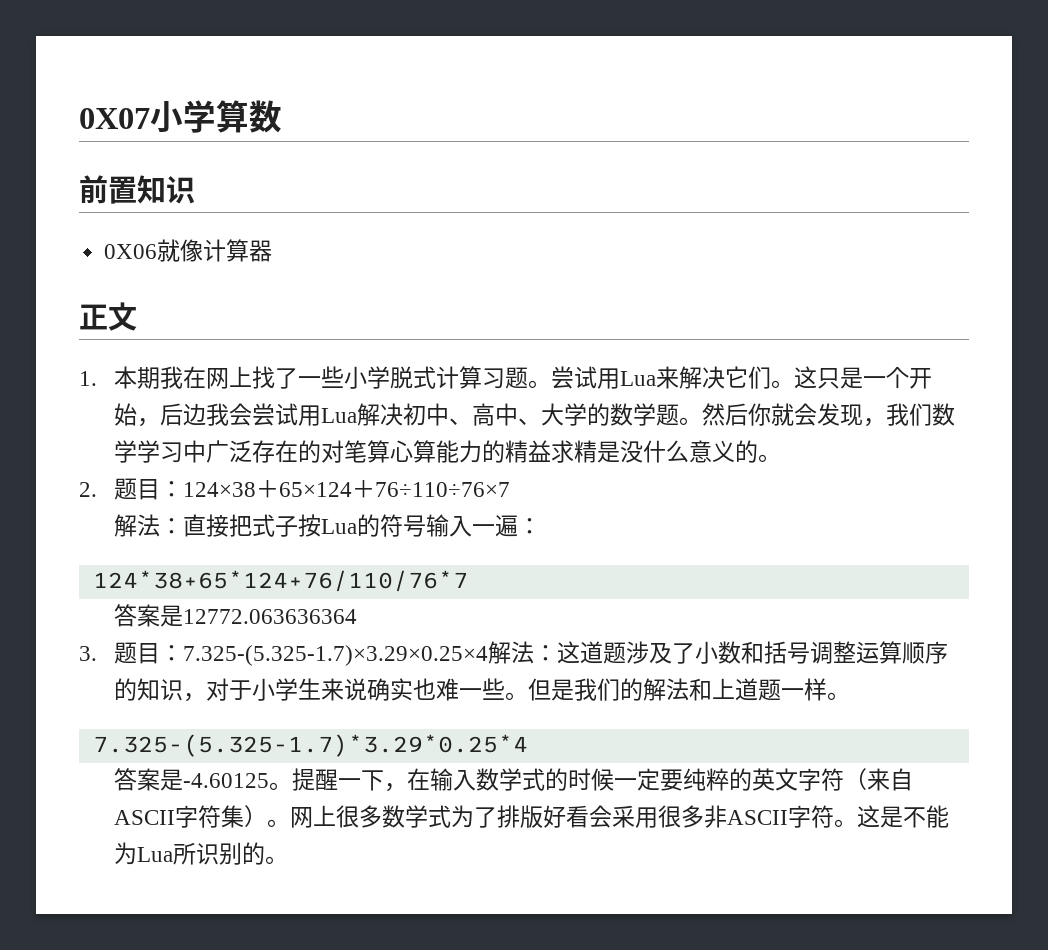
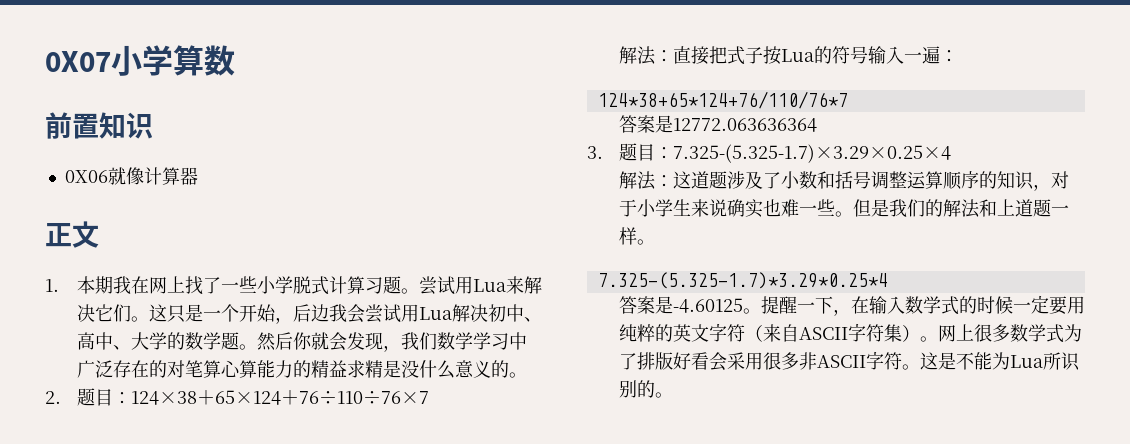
- 3.题目：7.325-(5.325-1.7)×3.29×0.25×4解法：这道题涉及了小数和括号调整运算顺序的知识，对于小学生来说确实也难一些。
+ 3.题目：7.325-(5.325-1.7)×3.29×0.25×4
+ 解法：这道题涉及了小数和括号调整运算顺序的知识，对于小学生来说确实也难一些。
- 提醒一下，在输入数学式的时候一定要纯粹的英文字符（来自ASCII字符集）。
+ 提醒一下，在输入数学式的时候一定要用纯粹的英文字符（来自ASCII字符集）。

